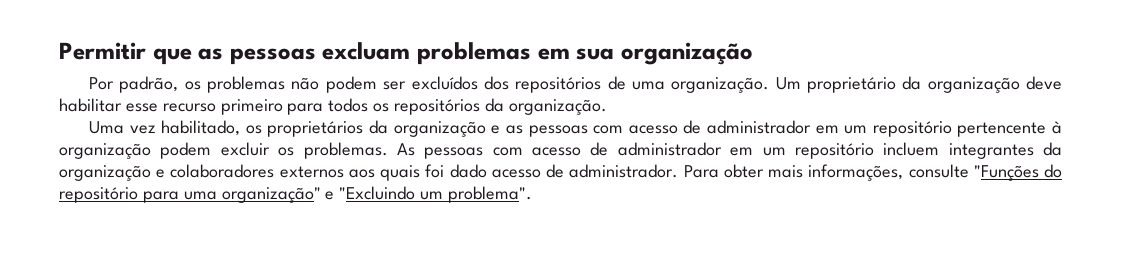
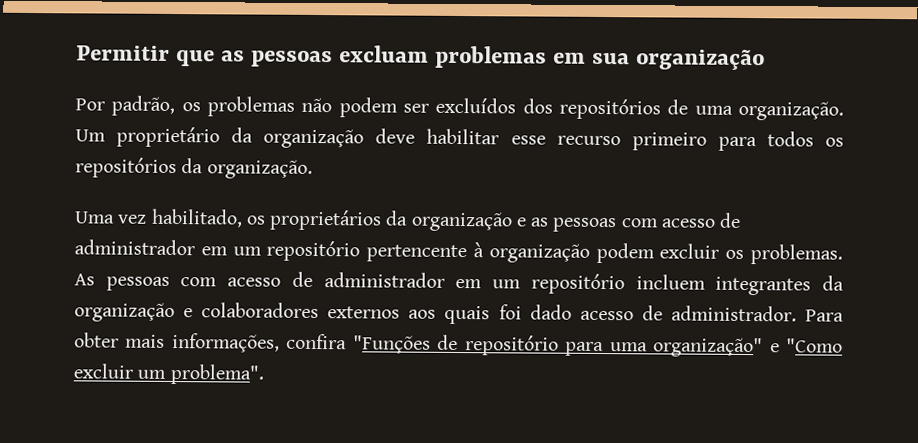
- Para obter mais informações, consulte "Funções do repositório para uma organização" e "Excluindo um problema".
+ Para obter mais informações, confira "Funções de repositório para uma organização" e "Como excluir um problema".

